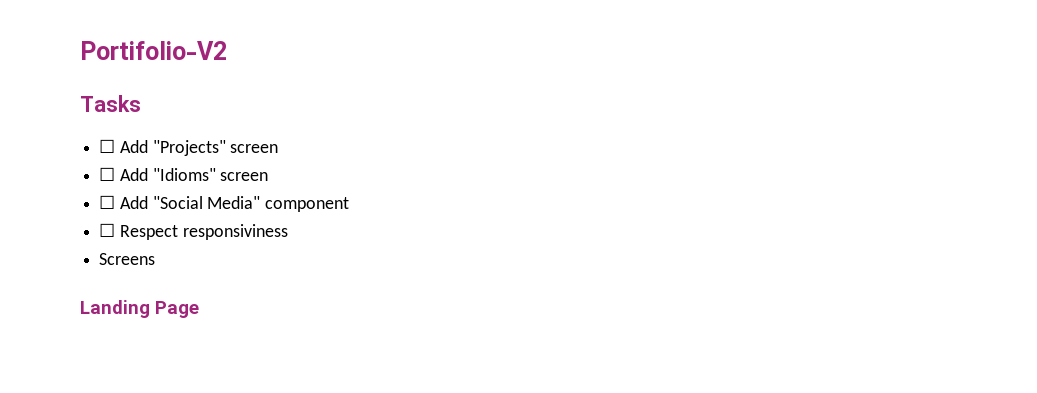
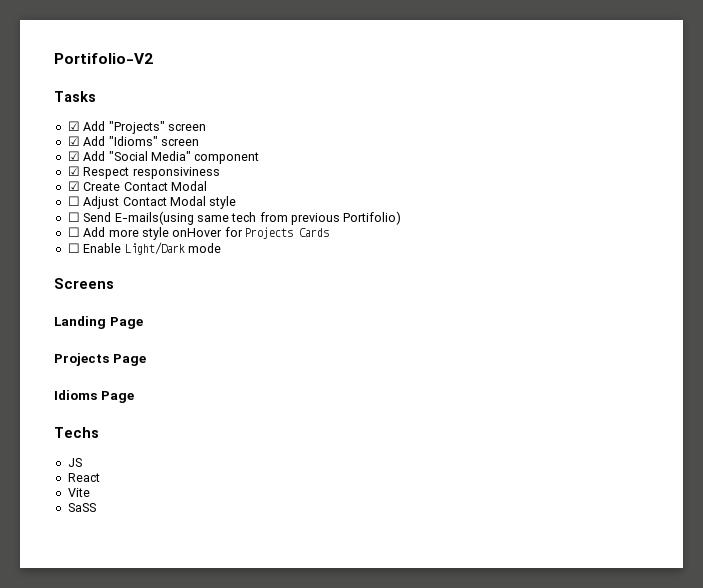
- ☐ Add "Projects" screen
+ ☑ Add "Projects" screen
- ☐ Add "Idioms" screen
+ ☑ Add "Idioms" screen
- ☐ Add "Social Media" component
+ ☑ Add "Social Media" component
- ☐ Respect responsiviness
+ ☑ Respect responsiviness
+ ☑ Create Contact Modal
+ ☐ Adjust Contact Modal style
+ ☐ Send E-mails(using same tech from previous Portifolio)
+ ☐ Add more style onHover for Projects Cards
+ ☐ Enable Light/Dark mode
  Screens
  Landing Page
+ Projects Page
+ Idioms Page
+ Techs
+ JS
+ React
+ Vite
+ SaSS

